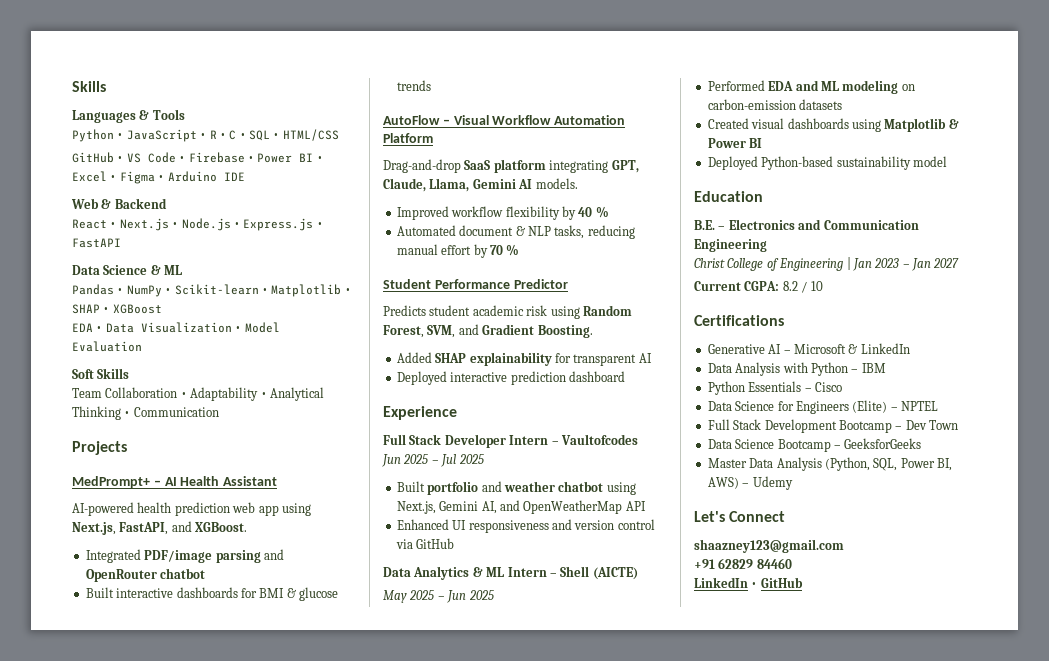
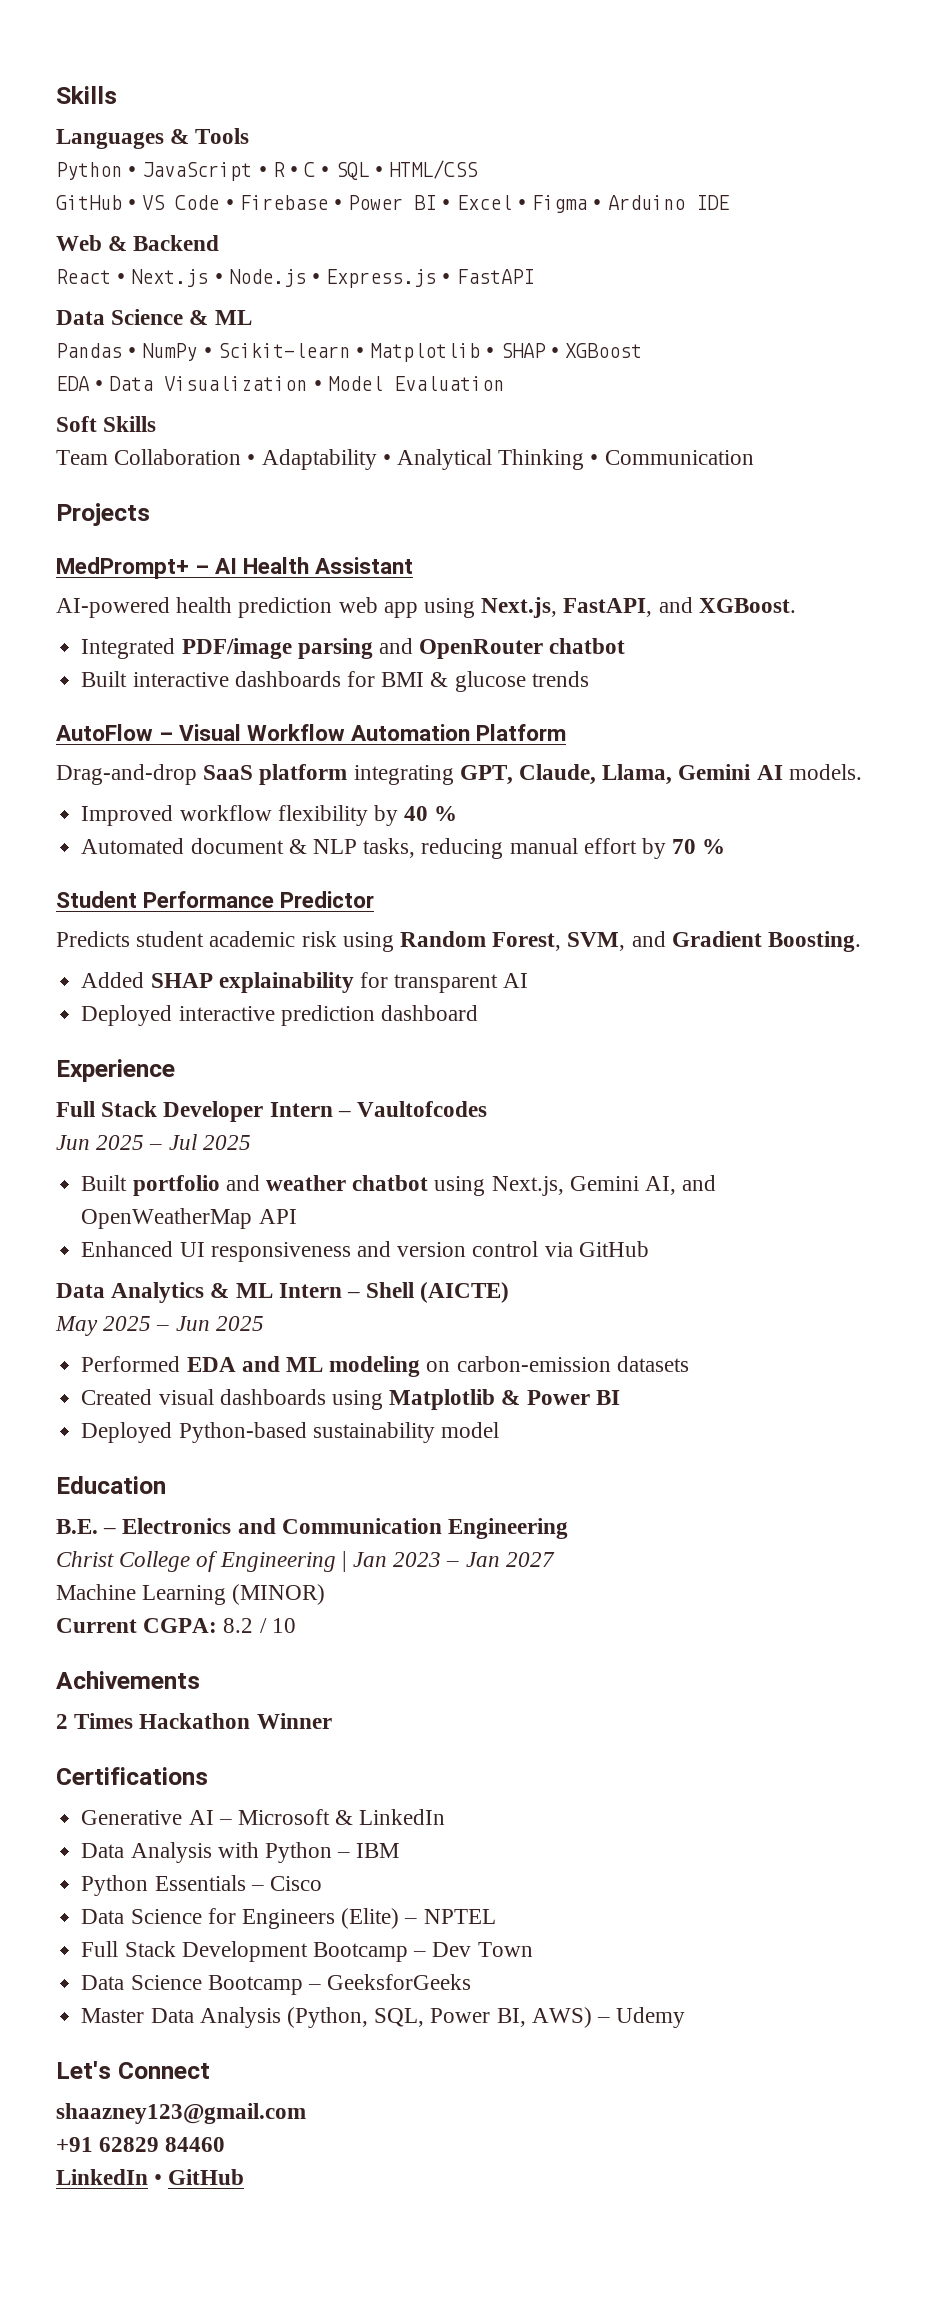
+ Machine Learning (MINOR)
+ Achivements
+ 2 Times Hackathon Winner

